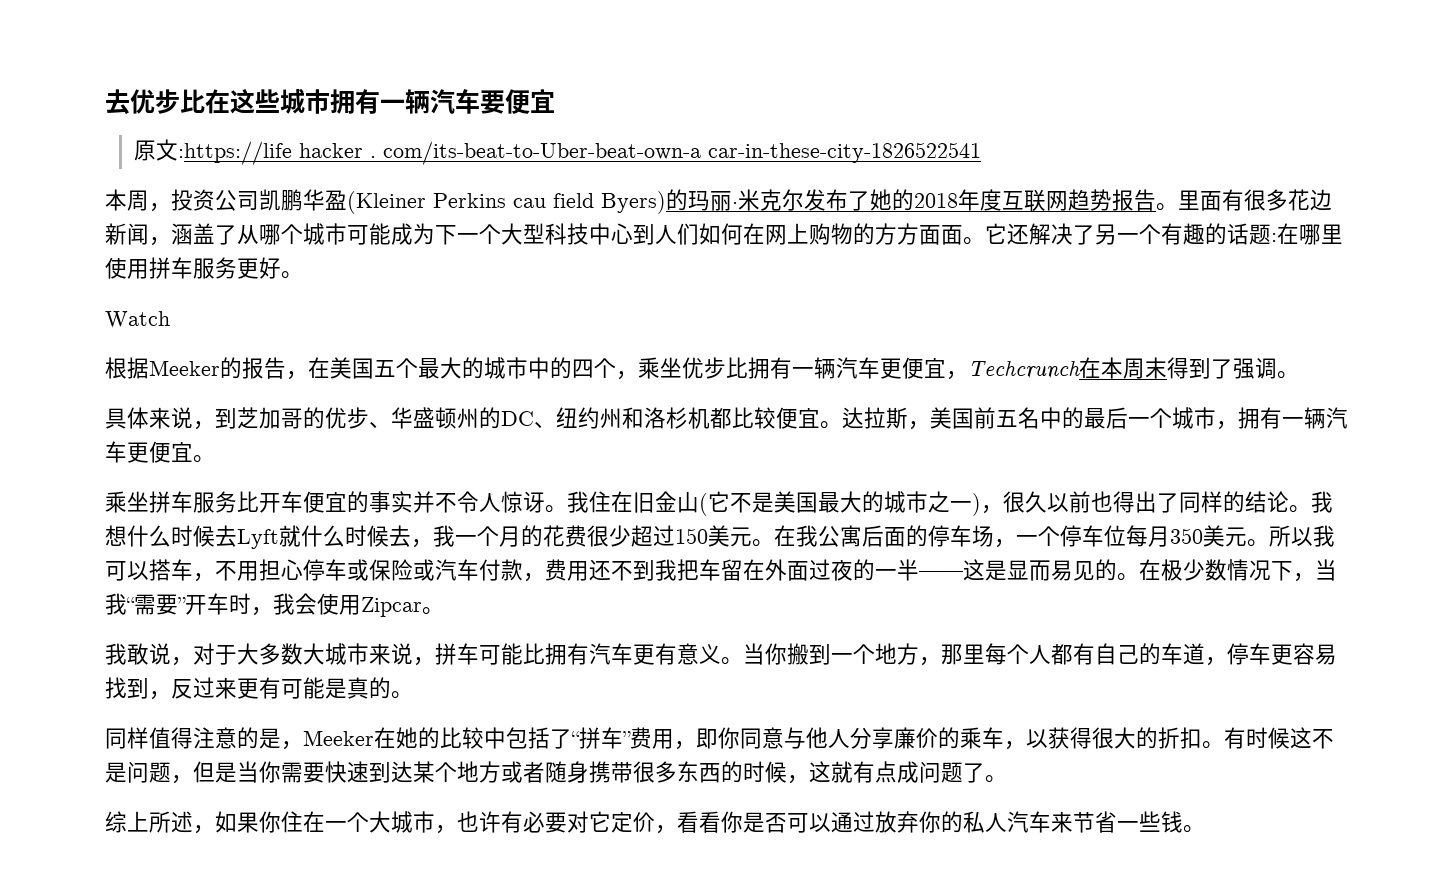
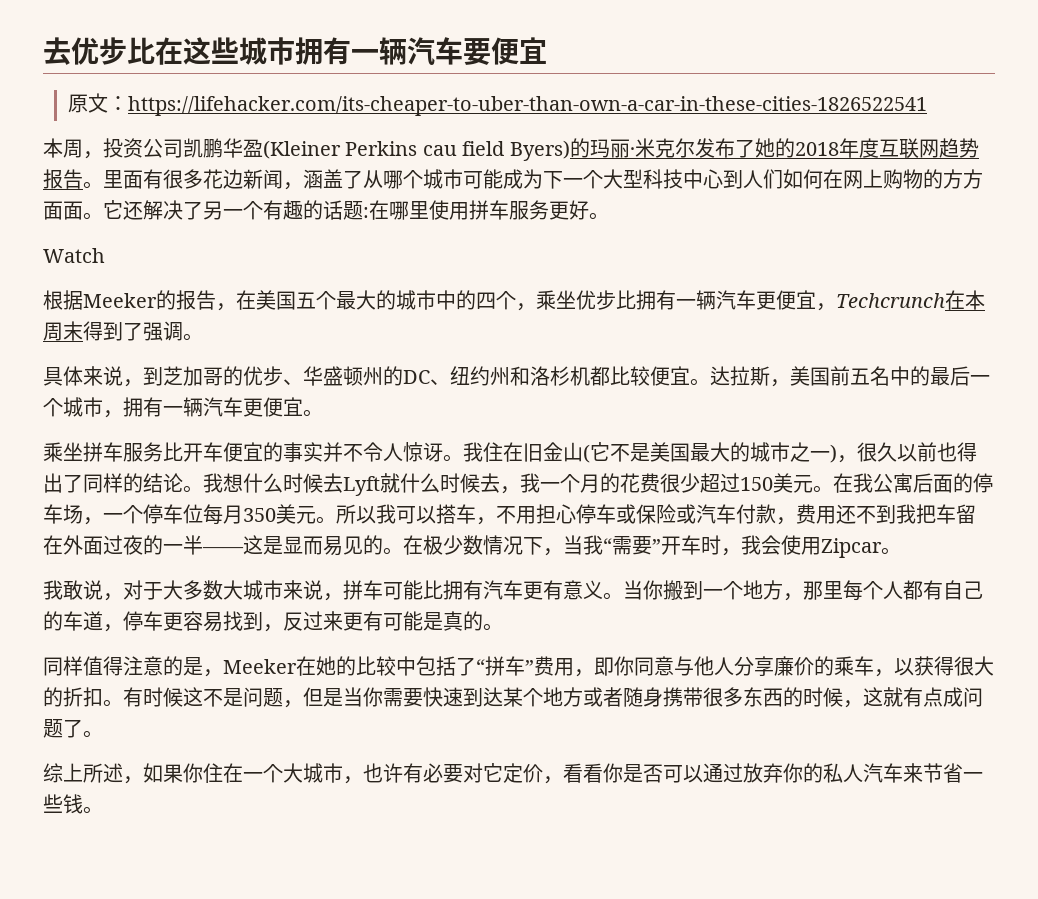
- 原文:https://life hacker . com/its-beat-to-Uber-beat-own-a car-in-these-city-1826522541
+ 原文：https://lifehacker.com/its-cheaper-to-uber-than-own-a-car-in-these-cities-1826522541

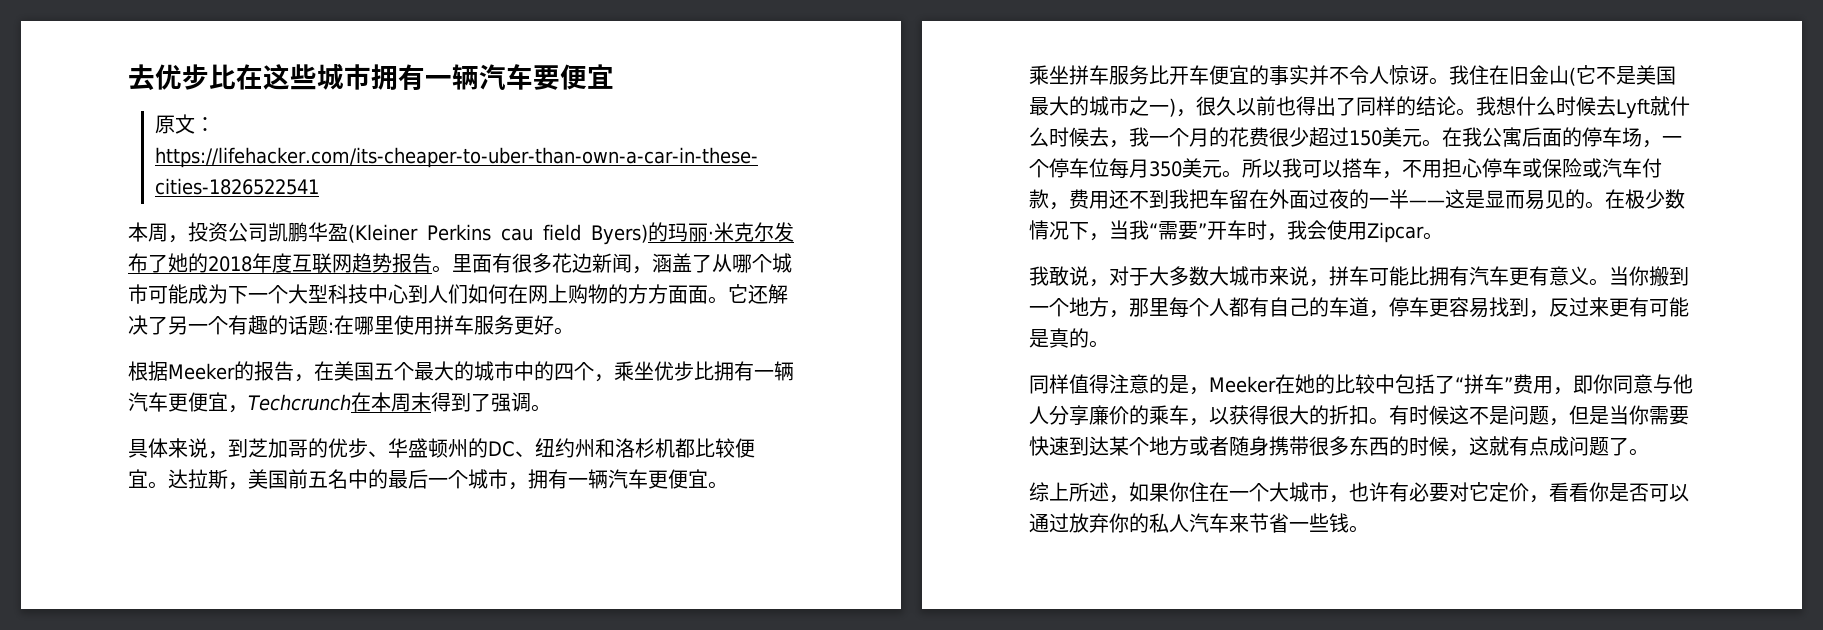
- Watch

